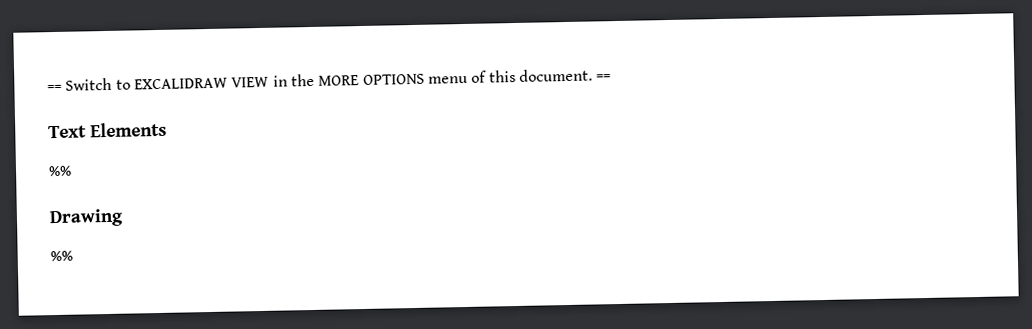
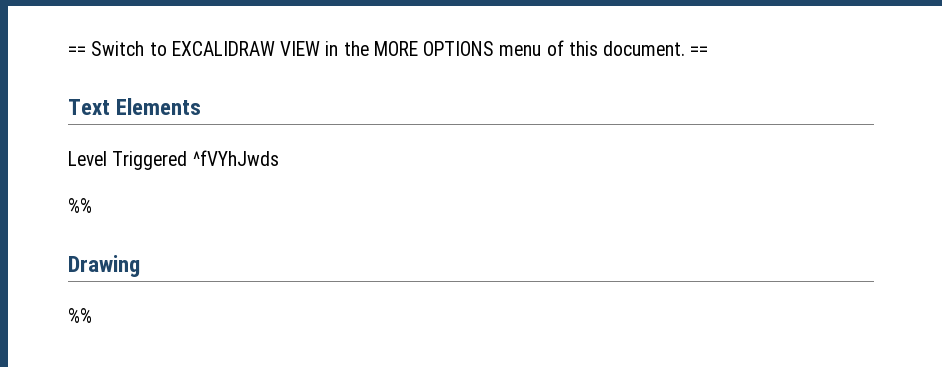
+ Level Triggered ^fVYhJwds

